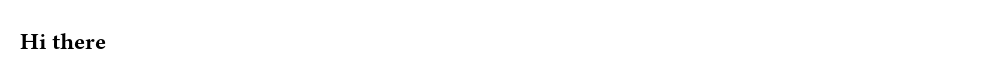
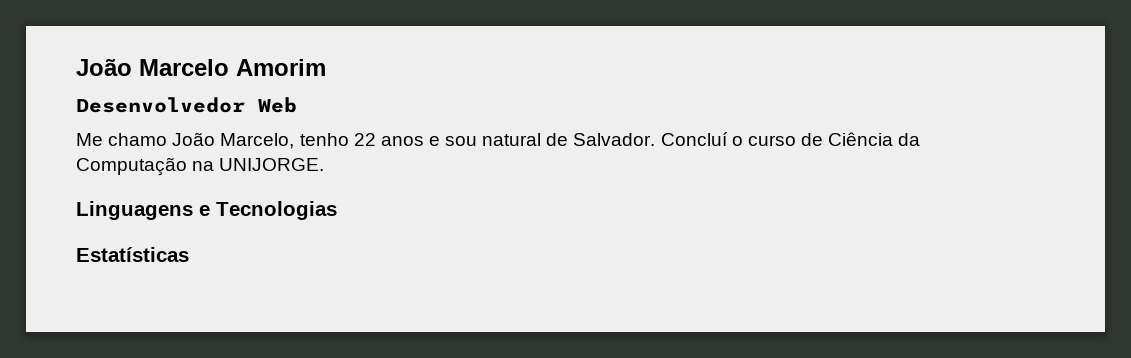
- Hi there
+ João Marcelo Amorim
+ Desenvolvedor Web
+ Me chamo João Marcelo, tenho 22 anos e sou natural de Salvador. Concluí o curso de Ciência da Computação na UNIJORGE.
+ Linguagens e Tecnologias
+ Estatísticas

